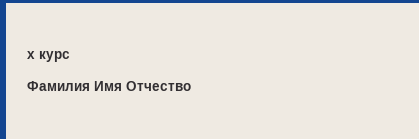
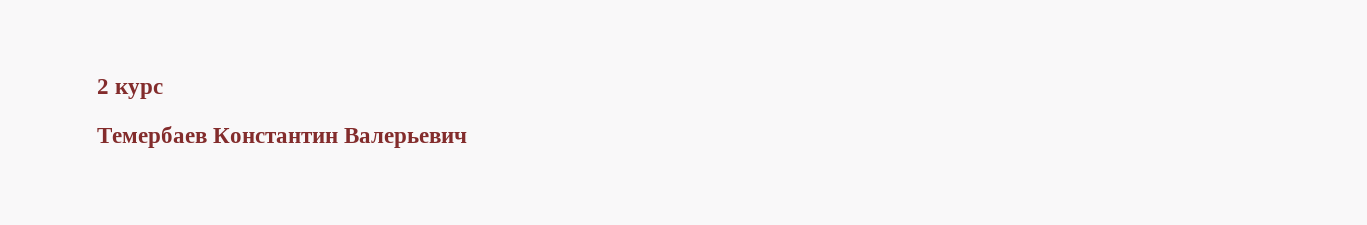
- x курс
+ 2 курс
- Фамилия Имя Отчество
+ Темербаев Константин Валерьевич

